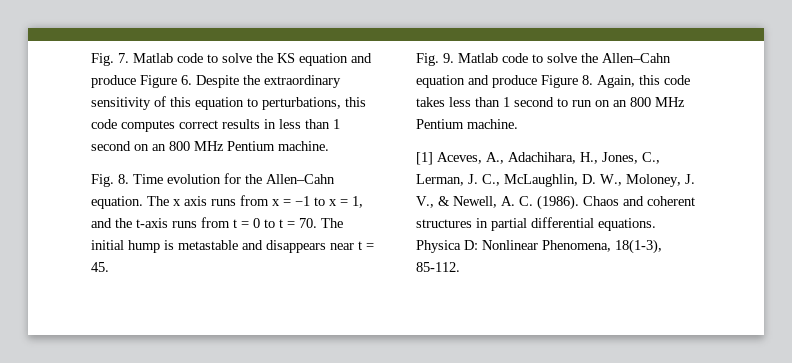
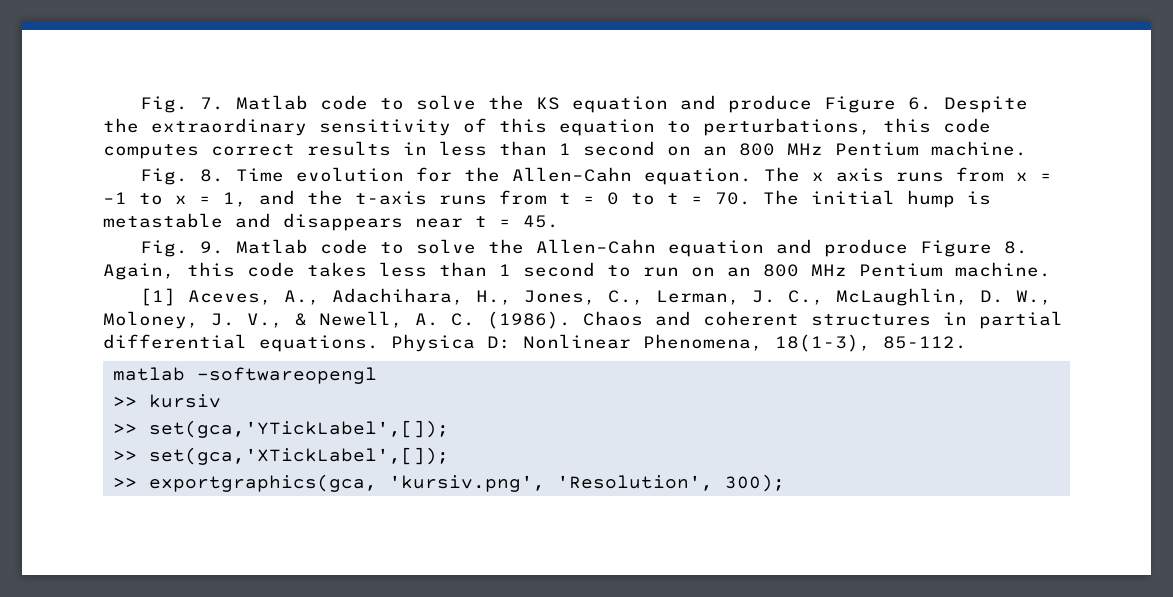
+ matlab -softwareopengl
+ >> kursiv
+ >> set(gca,'YTickLabel',[]);
+ >> set(gca,'XTickLabel',[]);
+ >> exportgraphics(gca, 'kursiv.png', 'Resolution', 300);

